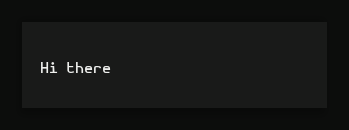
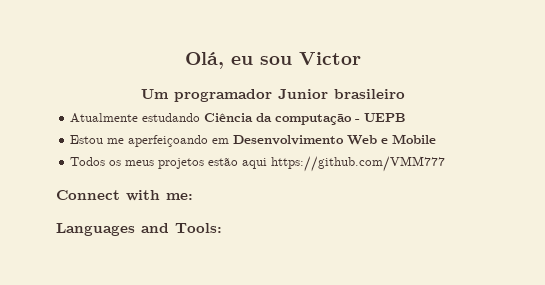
- Hi there
+ Olá, eu sou Victor
+ Um programador Junior brasileiro
+ Atualmente estudando Ciência da computação - UEPB
+ Estou me aperfeiçoando em Desenvolvimento Web e Mobile
+ Todos os meus projetos estão aqui https://github.com/VMM777
+ Connect with me:
+ Languages and Tools:

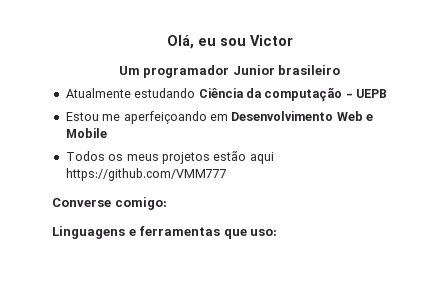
- Connect with me:
- Languages and Tools:
+ Converse comigo:
+ Linguagens e ferramentas que uso:

